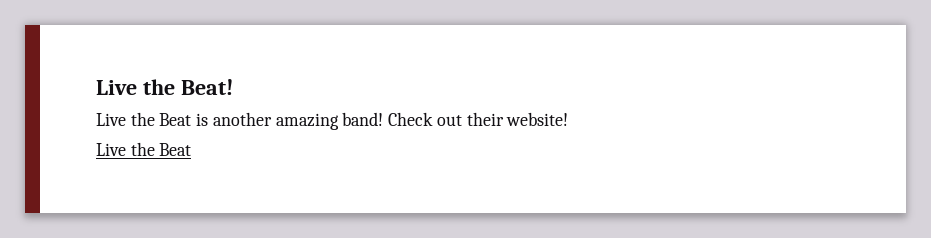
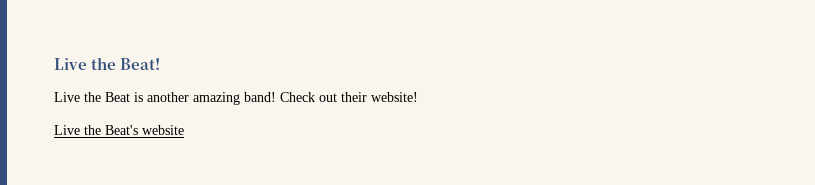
  Check out their website!
- Live the Beat
+ Live the Beat's website

